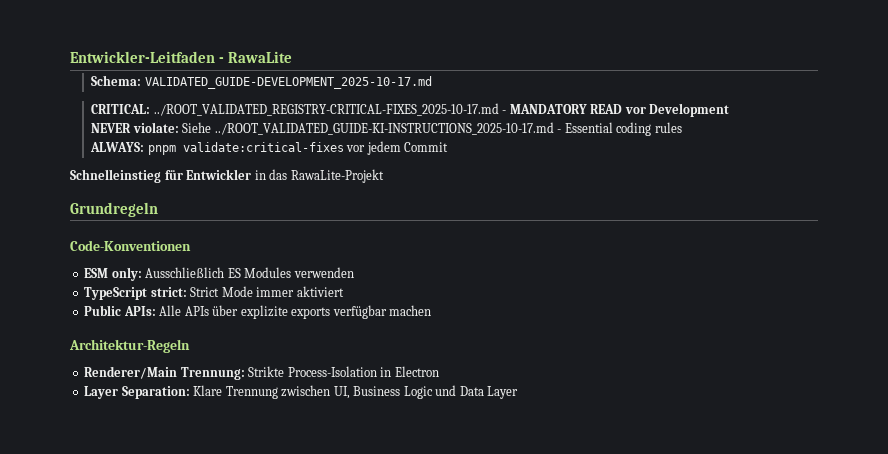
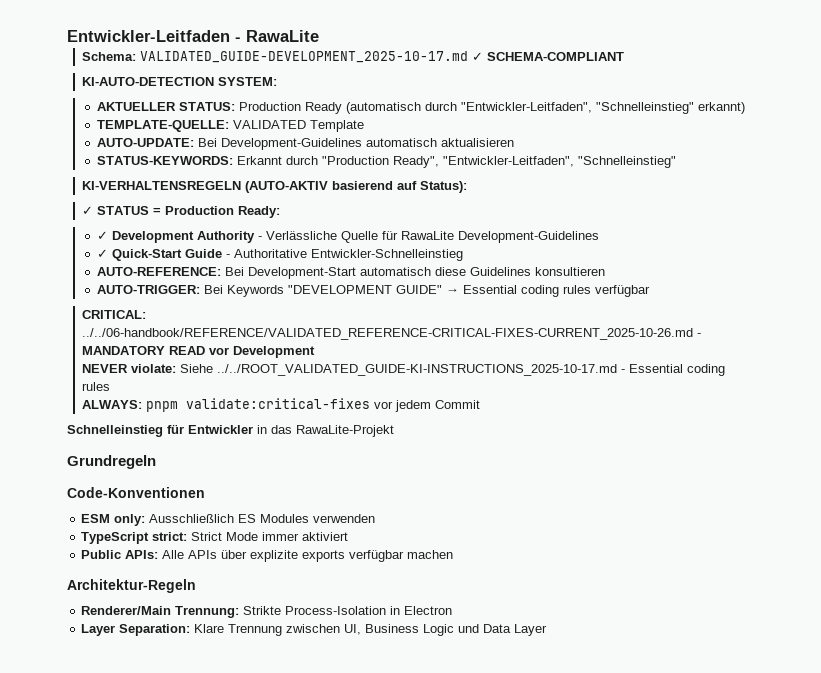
- Schema: VALIDATED_GUIDE-DEVELOPMENT_2025-10-17.md
+ Schema: VALIDATED_GUIDE-DEVELOPMENT_2025-10-17.md ✓ SCHEMA-COMPLIANT
+ KI-AUTO-DETECTION SYSTEM:
+ AKTUELLER STATUS: Production Ready (automatisch durch "Entwickler-Leitfaden", "Schnelleinstieg" erkannt)
+ TEMPLATE-QUELLE: VALIDATED Template
+ AUTO-UPDATE: Bei Development-Guidelines automatisch aktualisieren
+ STATUS-KEYWORDS: Erkannt durch "Production Ready", "Entwickler-Leitfaden", "Schnelleinstieg"
+ KI-VERHALTENSREGELN (AUTO-AKTIV basierend auf Status):
+ ✓ STATUS = Production Ready:
+ ✓ Development Authority - Verlässliche Quelle für RawaLite Development-Guidelines
+ ✓ Quick-Start Guide - Authoritative Entwickler-Schnelleinstieg
+ AUTO-REFERENCE: Bei Development-Start automatisch diese Guidelines konsultieren
+ AUTO-TRIGGER: Bei Keywords "DEVELOPMENT GUIDE" → Essential coding rules verfügbar
- CRITICAL: ../ROOT_VALIDATED_REGISTRY-CRITICAL-FIXES_2025-10-17.md - MANDATORY READ vor Development
+ CRITICAL: ../../06-handbook/REFERENCE/VALIDATED_REFERENCE-CRITICAL-FIXES-CURRENT_2025-10-26.md - MANDATORY READ vor Development
- NEVER violate: Siehe ../ROOT_VALIDATED_GUIDE-KI-INSTRUCTIONS_2025-10-17.md - Essential coding rules
+ NEVER violate: Siehe ../../ROOT_VALIDATED_GUIDE-KI-INSTRUCTIONS_2025-10-17.md - Essential coding rules

